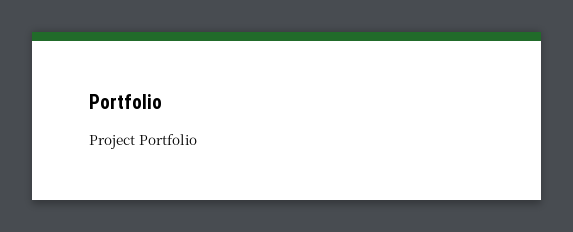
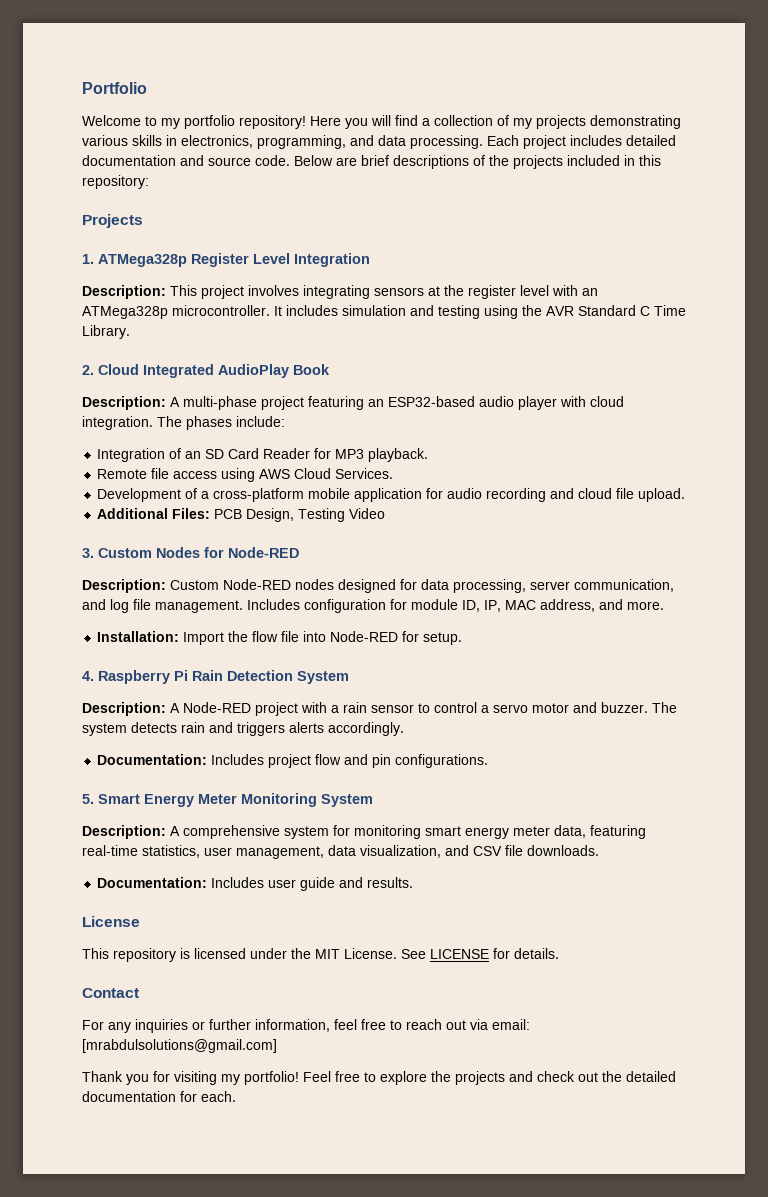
- Project Portfolio
+ Welcome to my portfolio repository! Here you will find a collection of my projects demonstrating various skills in electronics, programming, and data processing. Each project includes detailed documentation and source code. Below are brief descriptions of the projects included in this repository:
+ Projects
+ 1. ATMega328p Register Level Integration
+ Description: This project involves integrating sensors at the register level with an ATMega328p microcontroller. It includes simulation and testing using the AVR Standard C Time Library.
+ 2. Cloud Integrated AudioPlay Book
+ Description: A multi-phase project featuring an ESP32-based audio player with cloud integration. The phases include:
+ Integration of an SD Card Reader for MP3 playback.
+ Remote file access using AWS Cloud Services.
+ Development of a cross-platform mobile application for audio recording and cloud file upload.
+ Additional Files: PCB Design, Testing Video
+ 3. Custom Nodes for Node-RED
+ Description: Custom Node-RED nodes designed for data processing, server communication, and log file management. Includes configuration for module ID, IP, MAC address, and more.
+ Installation: Import the flow file into Node-RED for setup.
+ 4. Raspberry Pi Rain Detection System
+ Description: A Node-RED project with a rain sensor to control a servo motor and buzzer. The system detects rain and triggers alerts accordingly.
+ Documentation: Includes project flow and pin configurations.
+ 5. Smart Energy Meter Monitoring System
+ Description: A comprehensive system for monitoring smart energy meter data, featuring real-time statistics, user management, data visualization, and CSV file downloads.
+ Documentation: Includes user guide and results.
+ License
+ This repository is licensed under the MIT License. See LICENSE for details.
+ Contact
+ For any inquiries or further information, feel free to reach out via email: [mrabdulsolutions@gmail.com]
+ Thank you for visiting my portfolio! Feel free to explore the projects and check out the detailed documentation for each.

